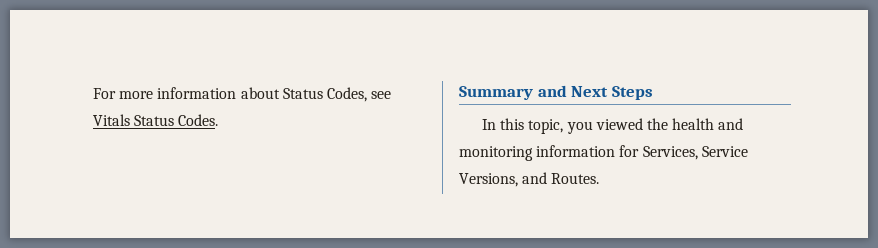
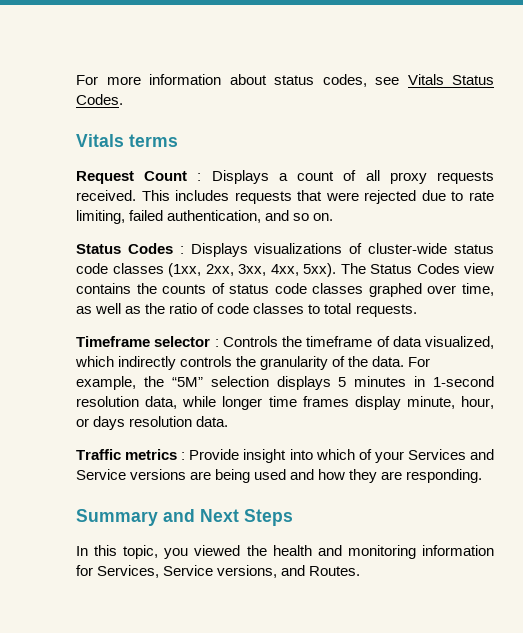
- For more information about Status Codes, see Vitals Status Codes.
+ For more information about status codes, see Vitals Status Codes.
+ Vitals terms
+ Request Count : Displays a count of all proxy requests received. This includes requests that were rejected due to rate limiting, failed authentication, and so on.
+ Status Codes : Displays visualizations of cluster-wide status code classes (1xx, 2xx, 3xx, 4xx, 5xx). The Status Codes view contains the counts of status code classes graphed over time, as well as the ratio of code classes to total requests.
+ Timeframe selector : Controls the timeframe of data visualized, which indirectly controls the granularity of the data. For example, the “5M” selection displays 5 minutes in 1-second resolution data, while longer time frames display minute, hour, or days resolution data.
+ Traffic metrics : Provide insight into which of your Services and Service versions are being used and how they are responding.
- In this topic, you viewed the health and monitoring information for Services, Service Versions, and Routes.
+ In this topic, you viewed the health and monitoring information for Services, Service versions, and Routes.

